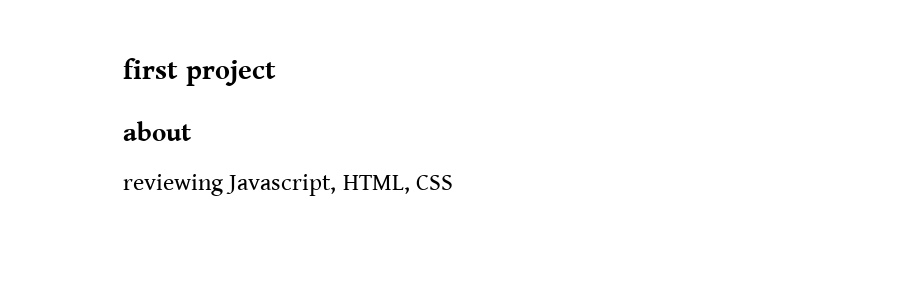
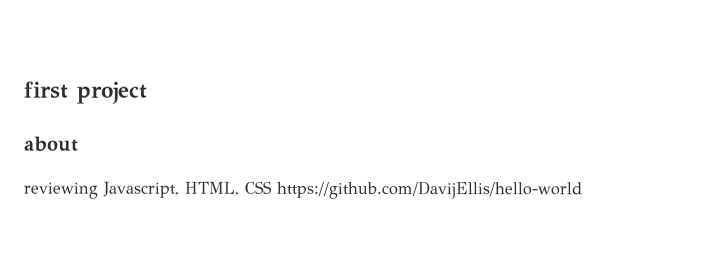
- reviewing Javascript, HTML, CSS
+ reviewing Javascript, HTML, CSS https://github.com/DavijEllis/hello-world

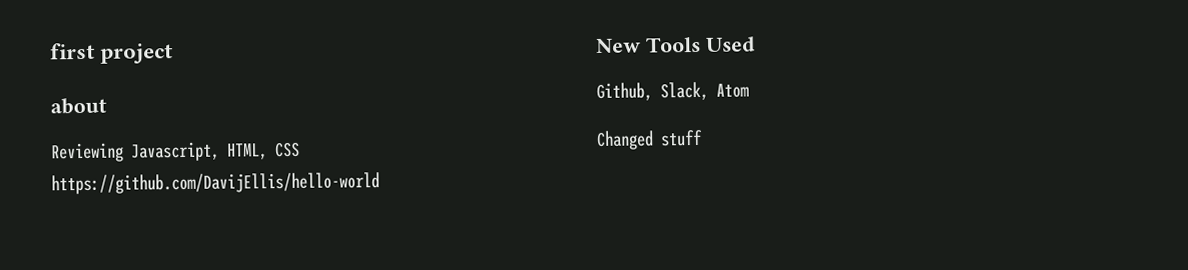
- reviewing Javascript, HTML, CSS https://github.com/DavijEllis/hello-world
+ Reviewing Javascript, HTML, CSS https://github.com/DavijEllis/hello-world
+ New Tools Used
+ Github, Slack, Atom
+ Changed stuff

